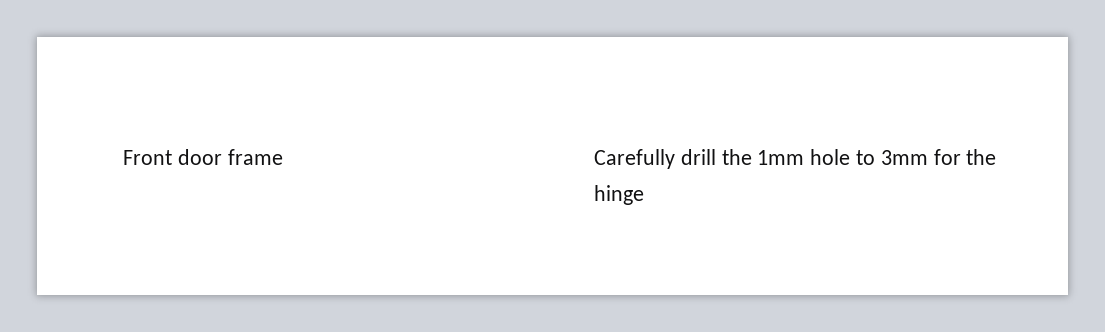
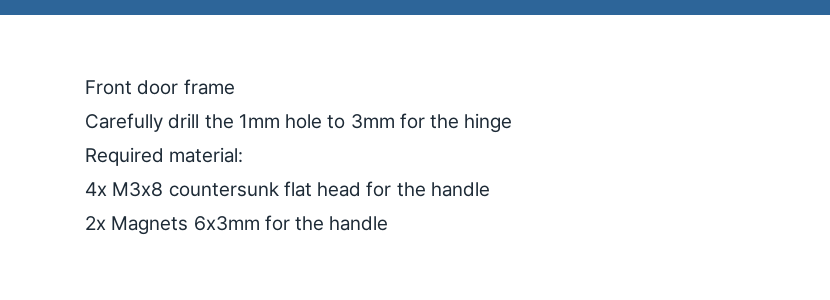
+ Required material:
+ 4x M3x8 countersunk flat head for the handle
+ 2x Magnets 6x3mm for the handle

